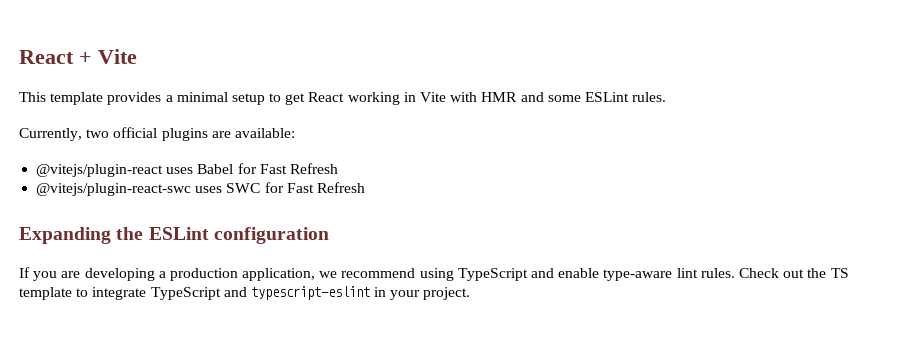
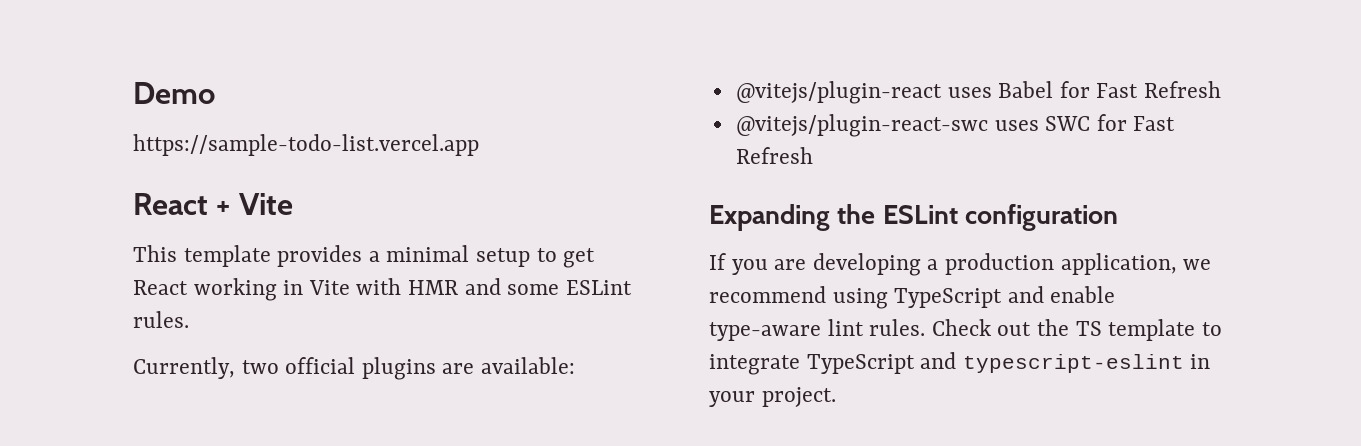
+ Demo
+ https://sample-todo-list.vercel.app

